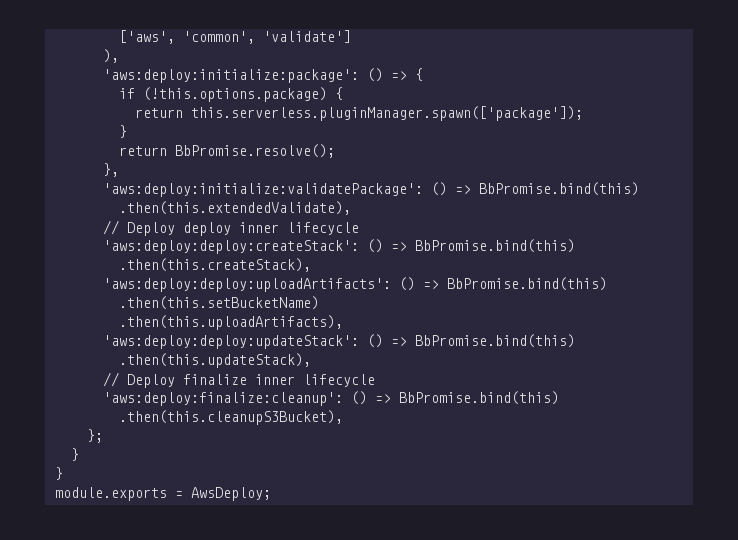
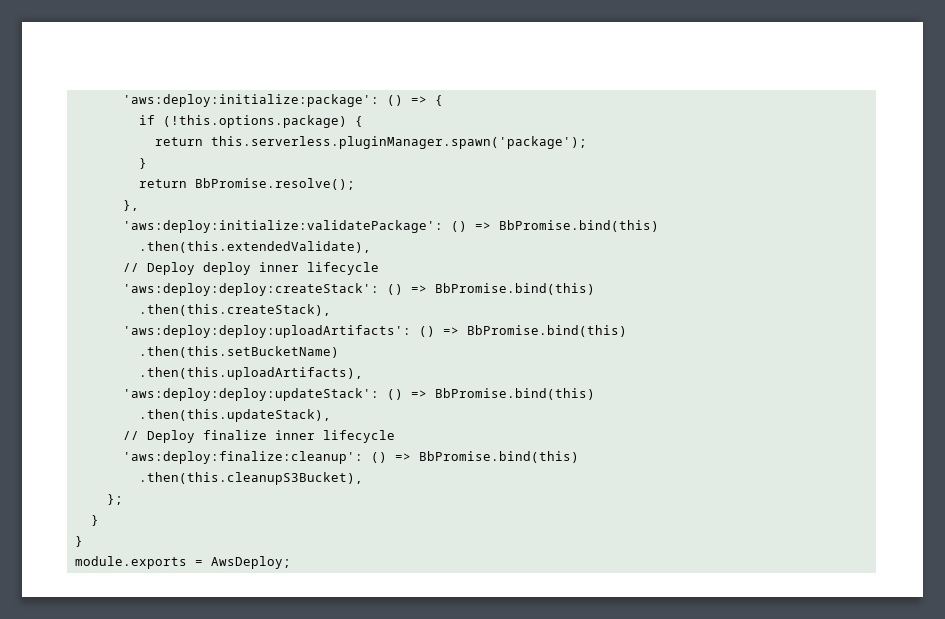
- ['aws', 'common', 'validate']
- ),
- return this.serverless.pluginManager.spawn(['package']);
+ return this.serverless.pluginManager.spawn('package');

